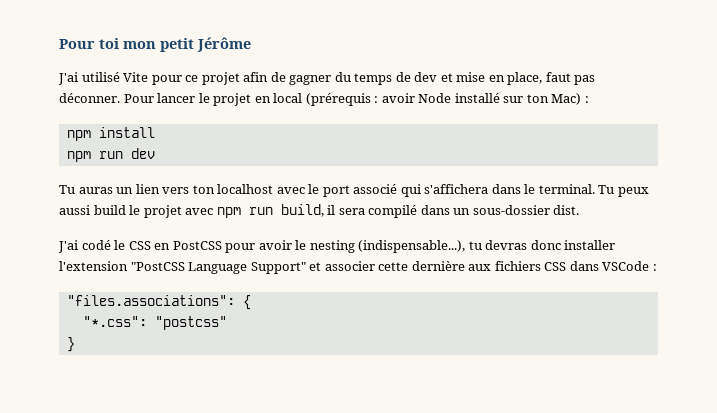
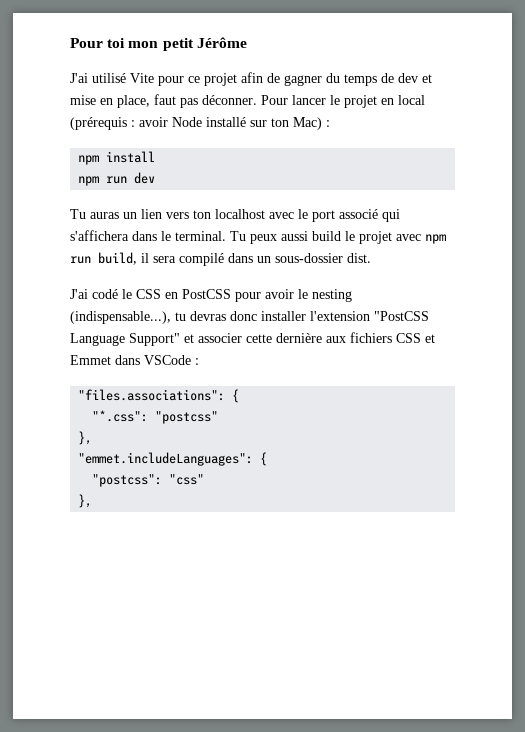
- J'ai codé le CSS en PostCSS pour avoir le nesting (indispensable...), tu devras donc installer l'extension "PostCSS Language Support" et associer cette dernière aux fichiers CSS dans VSCode :
+ J'ai codé le CSS en PostCSS pour avoir le nesting (indispensable...), tu devras donc installer l'extension "PostCSS Language Support" et associer cette dernière aux fichiers CSS et Emmet dans VSCode :
  "*.css": "postcss"
- }
+ },
+ "emmet.includeLanguages": {
+ "postcss": "css"
+ },

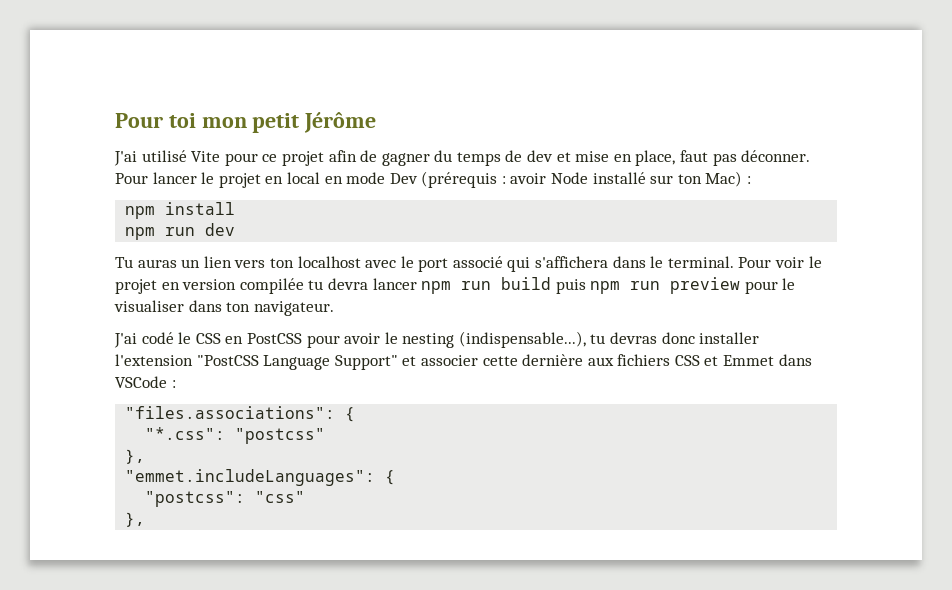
- Pour lancer le projet en local (prérequis : avoir Node installé sur ton Mac) :
+ Pour lancer le projet en local en mode Dev (prérequis : avoir Node installé sur ton Mac) :
- Tu peux aussi build le projet avec npm run build, il sera compilé dans un sous-dossier dist.
+ Pour voir le projet en version compilée tu devra lancer npm run build puis npm run preview pour le visualiser dans ton navigateur.

